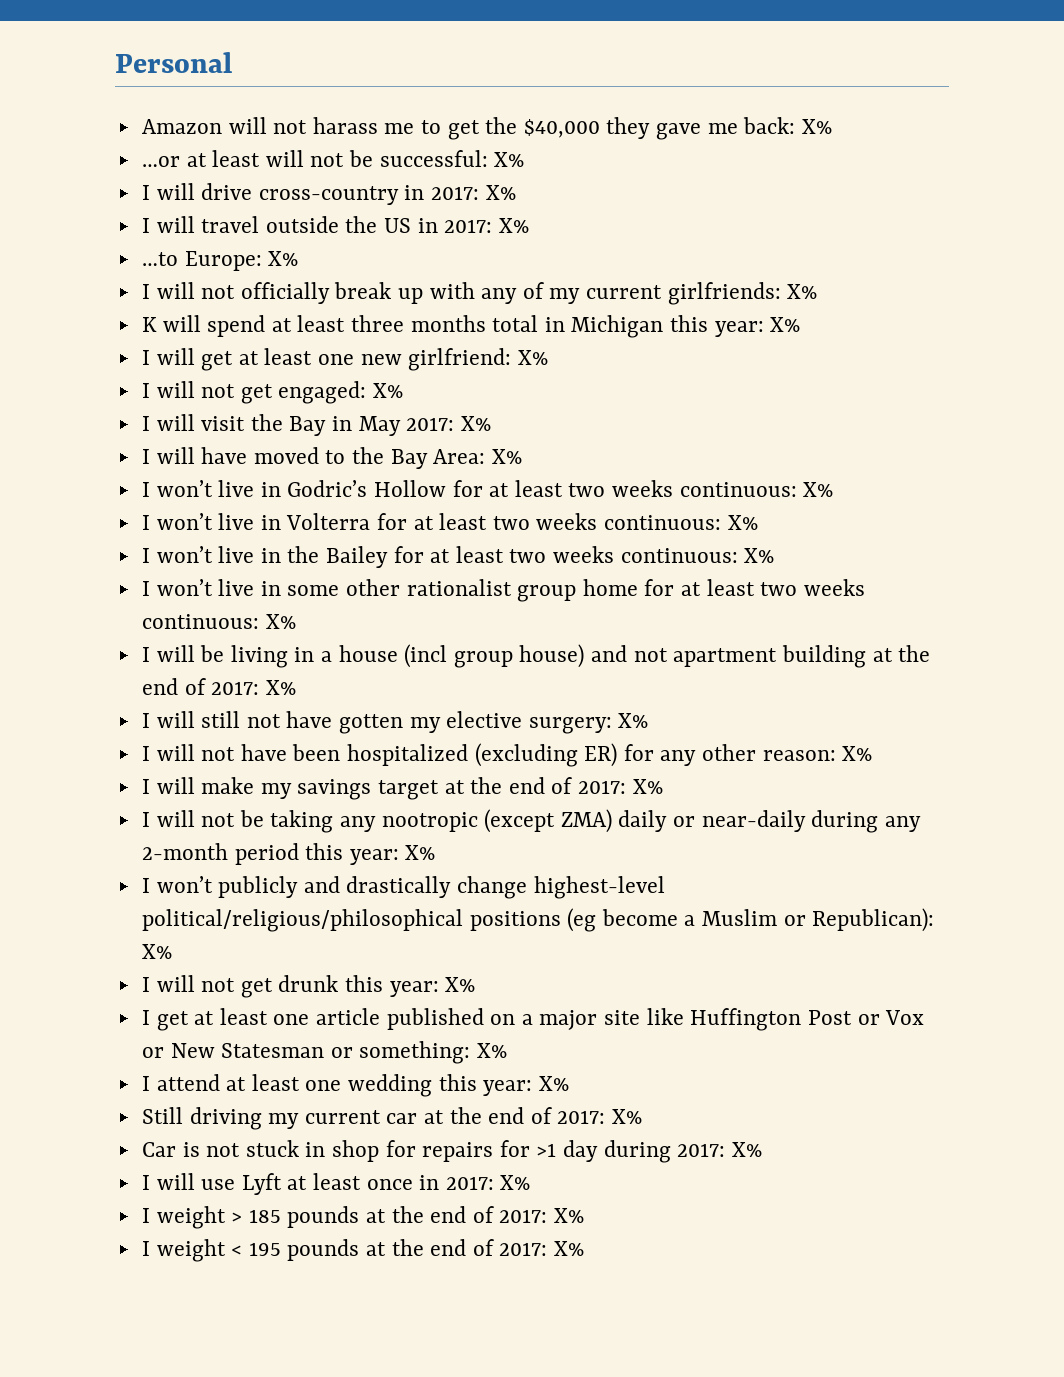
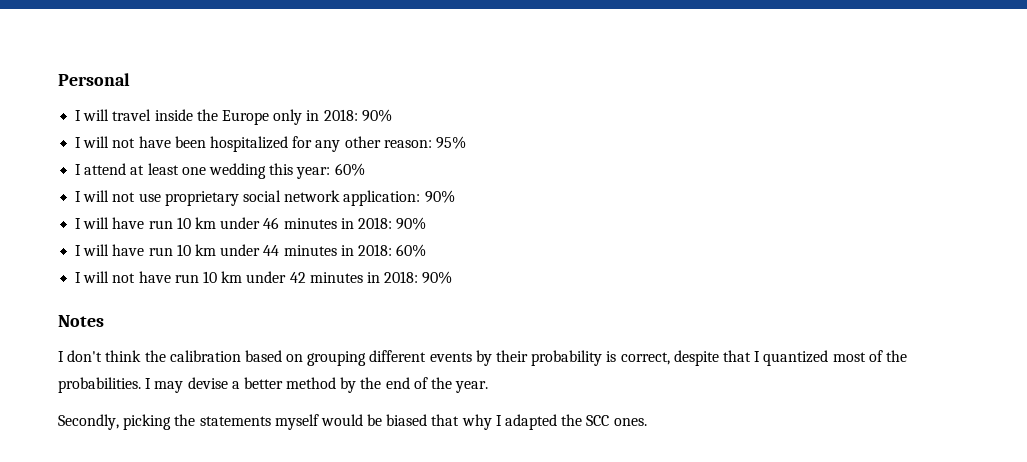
- Amazon will not harass me to get the $40,000 they gave me back: X%
- …or at least will not be successful: X%
- I will drive cross-country in 2017: X%
- I will travel outside the US in 2017: X%
- …to Europe: X%
- I will not officially break up with any of my current girlfriends: X%
- K will spend at least three months total in Michigan this year: X%
- I will get at least one new girlfriend: X%
- I will not get engaged: X%
- I will visit the Bay in May 2017: X%
- I will have moved to the Bay Area: X%
- I won’t live in Godric’s Hollow for at least two weeks continuous: X%
- I won’t live in Volterra for at least two weeks continuous: X%
- I won’t live in the Bailey for at least two weeks continuous: X%
- I won’t live in some other rationalist group home for at least two weeks continuous: X%
- I will be living in a house (incl group house) and not apartment building at the end of 2017: X%
- I will still not have gotten my elective surgery: X%
+ I will travel inside the Europe only in 2018: 90%
- I will not have been hospitalized (excluding ER) for any other reason: X%
- I will make my savings target at the end of 2017: X%
- I will not be taking any nootropic (except ZMA) daily or near-daily during any 2-month period this year: X%
- I won’t publicly and drastically change highest-level political/religious/philosophical positions (eg become a Muslim or Republican): X%
- I will not get drunk this year: X%
- I get at least one article published on a major site like Huffington Post or Vox or New Statesman or something: X%
+ I will not have been hospitalized for any other reason: 95%
- I attend at least one wedding this year: X%
- Still driving my current car at the end of 2017: X%
- Car is not stuck in shop for repairs for >1 day during 2017: X%
- I will use Lyft at least once in 2017: X%
- I weight > 185 pounds at the end of 2017: X%
- I weight < 195 pounds at the end of 2017: X%
+ I attend at least one wedding this year: 60%
+ I will not use proprietary social network application: 90%
+ I will have run 10 km under 46 minutes in 2018: 90%
+ I will have run 10 km under 44 minutes in 2018: 60%
+ I will not have run 10 km under 42 minutes in 2018: 90%
+ Notes
+ I don't think the calibration based on grouping different events by their probability is correct, despite that I quantized most of the probabilities. I may devise a better method by the end of the year.
+ Secondly, picking the statements myself would be biased that why I adapted the SCC ones.

